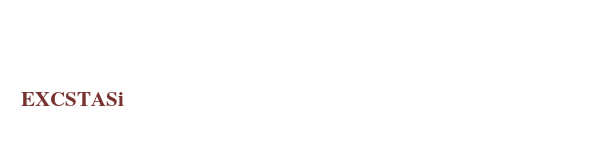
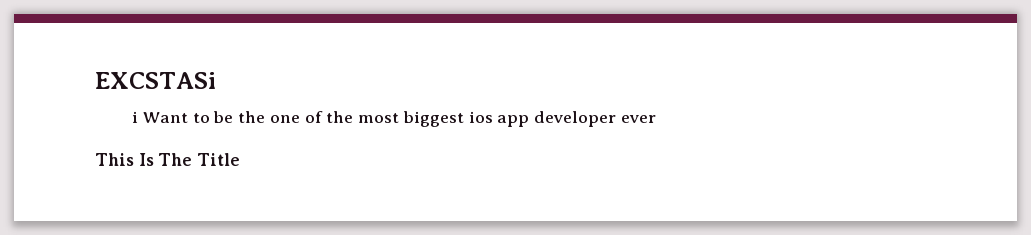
+ i Want to be the one of the most biggest ios app developer ever
+ This Is The Title

